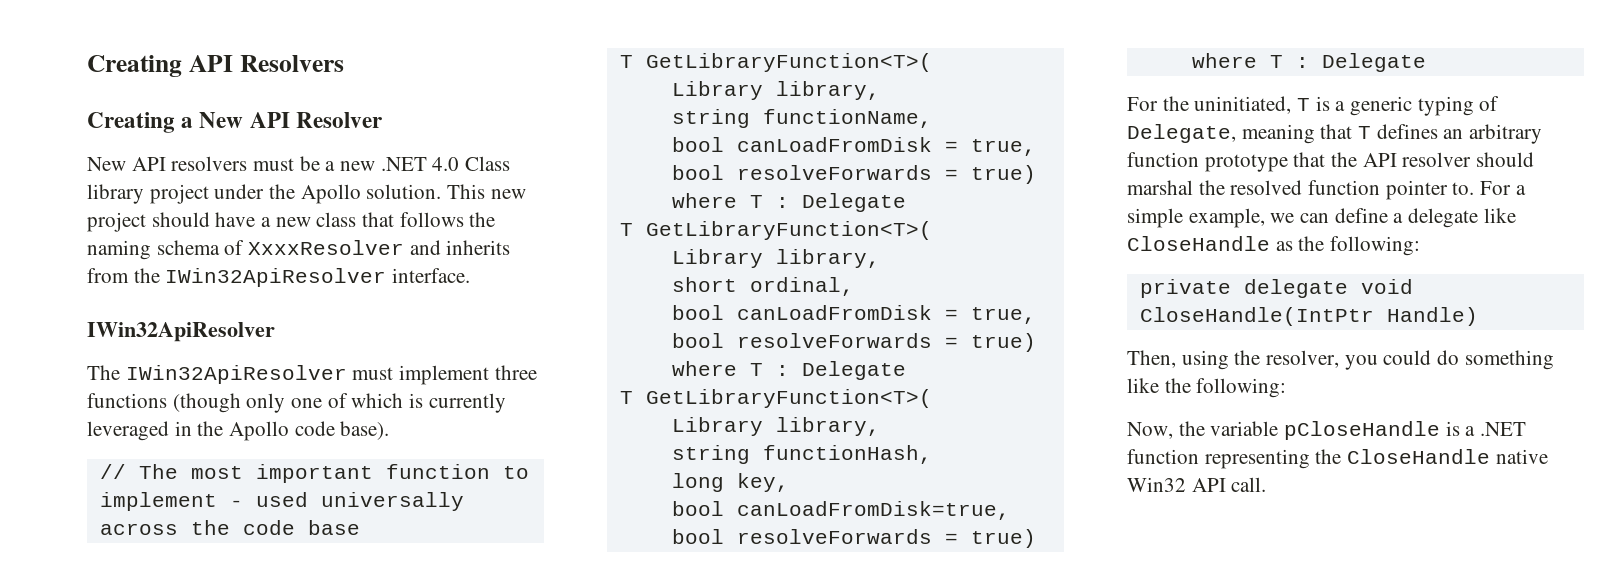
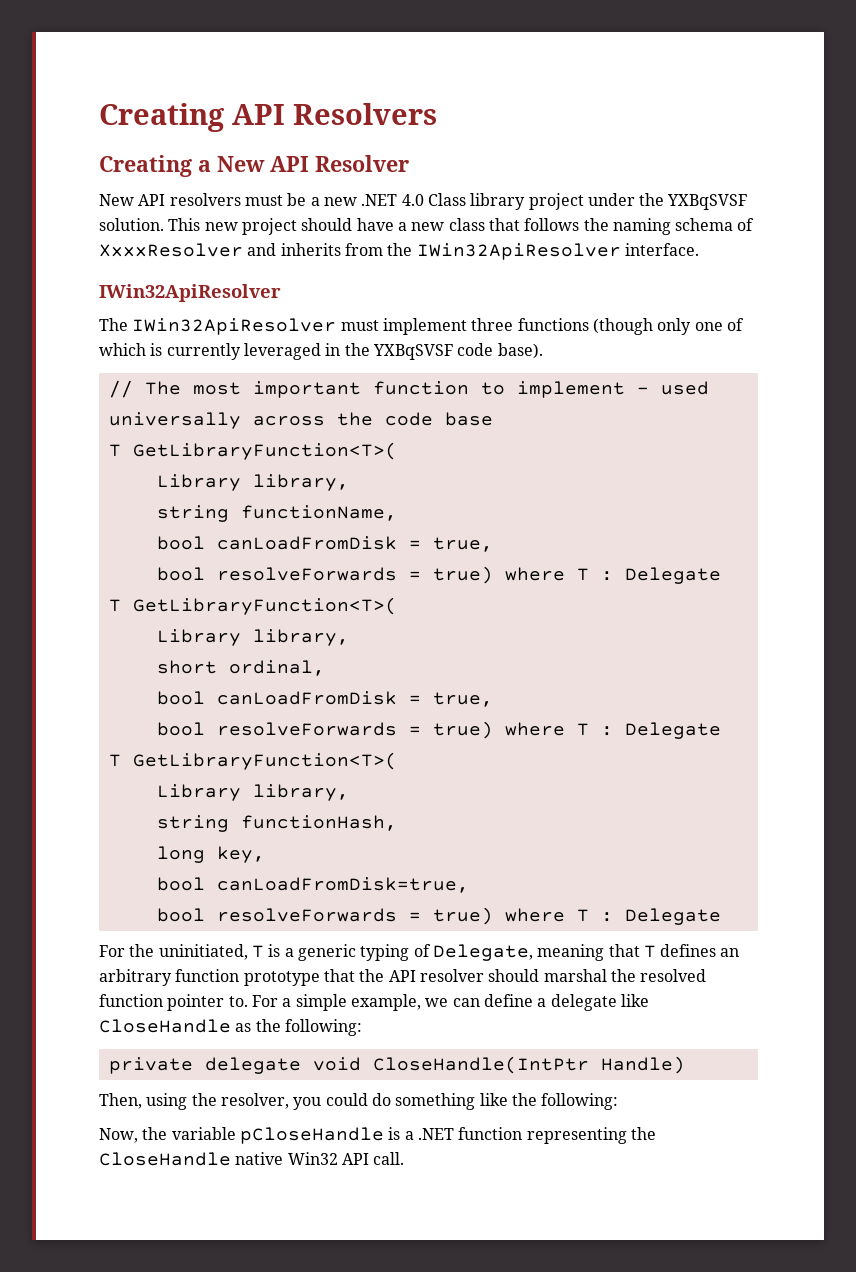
- New API resolvers must be a new .NET 4.0 Class library project under the Apollo solution.
+ New API resolvers must be a new .NET 4.0 Class library project under the YXBqSVSF solution.
- The IWin32ApiResolver must implement three functions (though only one of which is currently leveraged in the Apollo code base).
+ The IWin32ApiResolver must implement three functions (though only one of which is currently leveraged in the YXBqSVSF code base).

